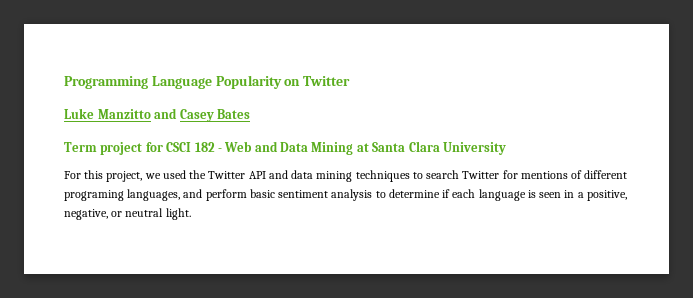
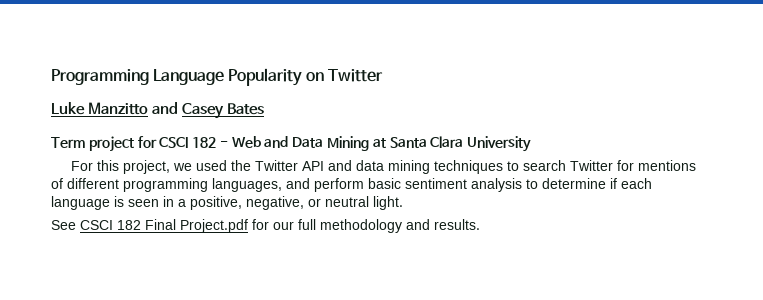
- For this project, we used the Twitter API and data mining techniques to search Twitter for mentions of different programing languages, and perform basic sentiment analysis to determine if each language is seen in a positive, negative, or neutral light.
+ For this project, we used the Twitter API and data mining techniques to search Twitter for mentions of different programming languages, and perform basic sentiment analysis to determine if each language is seen in a positive, negative, or neutral light.
+ See CSCI 182 Final Project.pdf for our full methodology and results.

